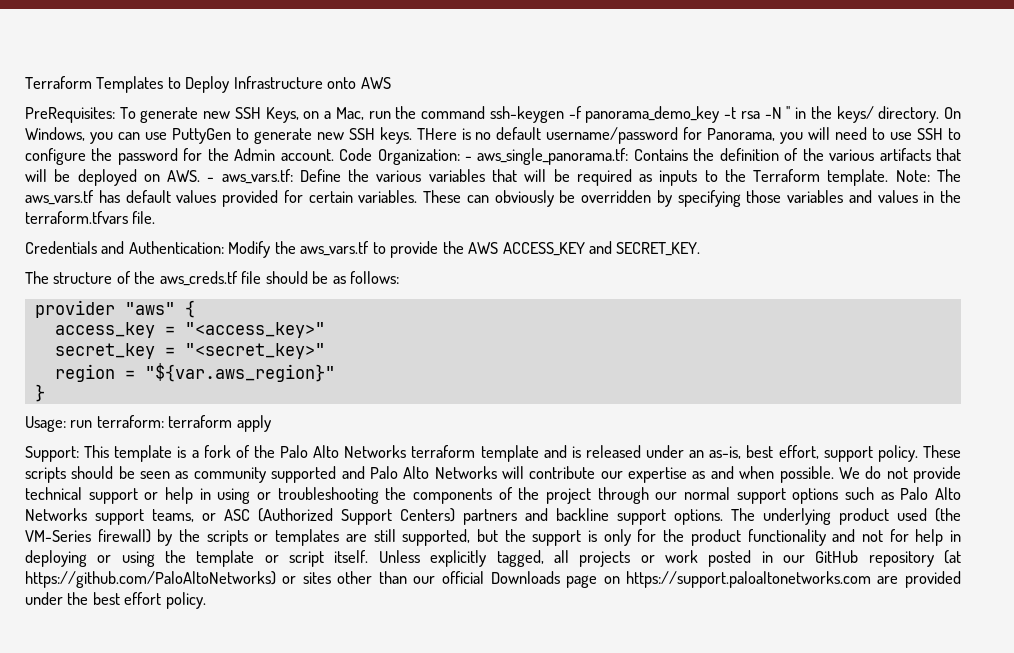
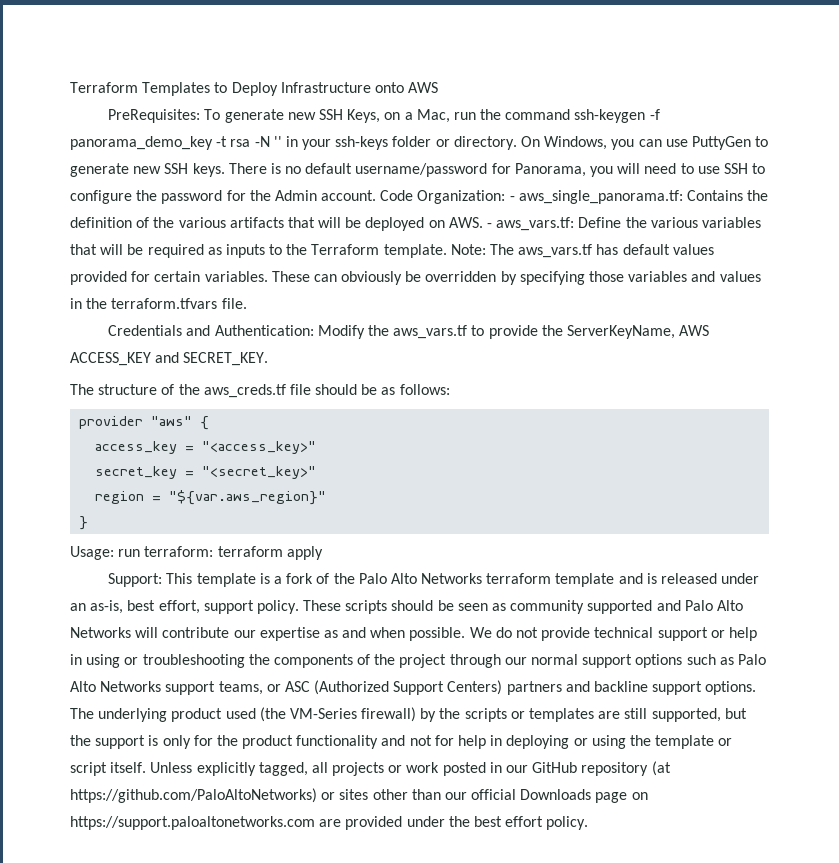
- PreRequisites: To generate new SSH Keys, on a Mac, run the command ssh-keygen -f panorama_demo_key -t rsa -N '' in the keys/ directory.
+ PreRequisites: To generate new SSH Keys, on a Mac, run the command ssh-keygen -f panorama_demo_key -t rsa -N '' in your ssh-keys folder or directory.
- THere is no default username/password for Panorama, you will need to use SSH to configure the password for the Admin account.
+ There is no default username/password for Panorama, you will need to use SSH to configure the password for the Admin account.
- Credentials and Authentication: Modify the aws_vars.tf to provide the AWS ACCESS_KEY and SECRET_KEY.
+ Credentials and Authentication: Modify the aws_vars.tf to provide the ServerKeyName, AWS ACCESS_KEY and SECRET_KEY.

